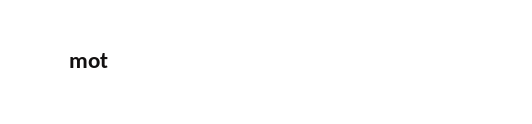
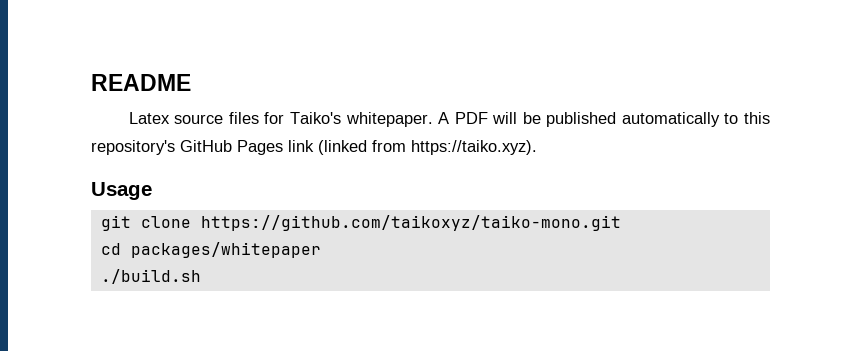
- mot
+ README
+ Latex source files for Taiko's whitepaper. A PDF will be published automatically to this repository's GitHub Pages link (linked from https://taiko.xyz).
+ Usage
+ git clone https://github.com/taikoxyz/taiko-mono.git
+ cd packages/whitepaper
+ ./build.sh

